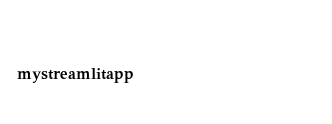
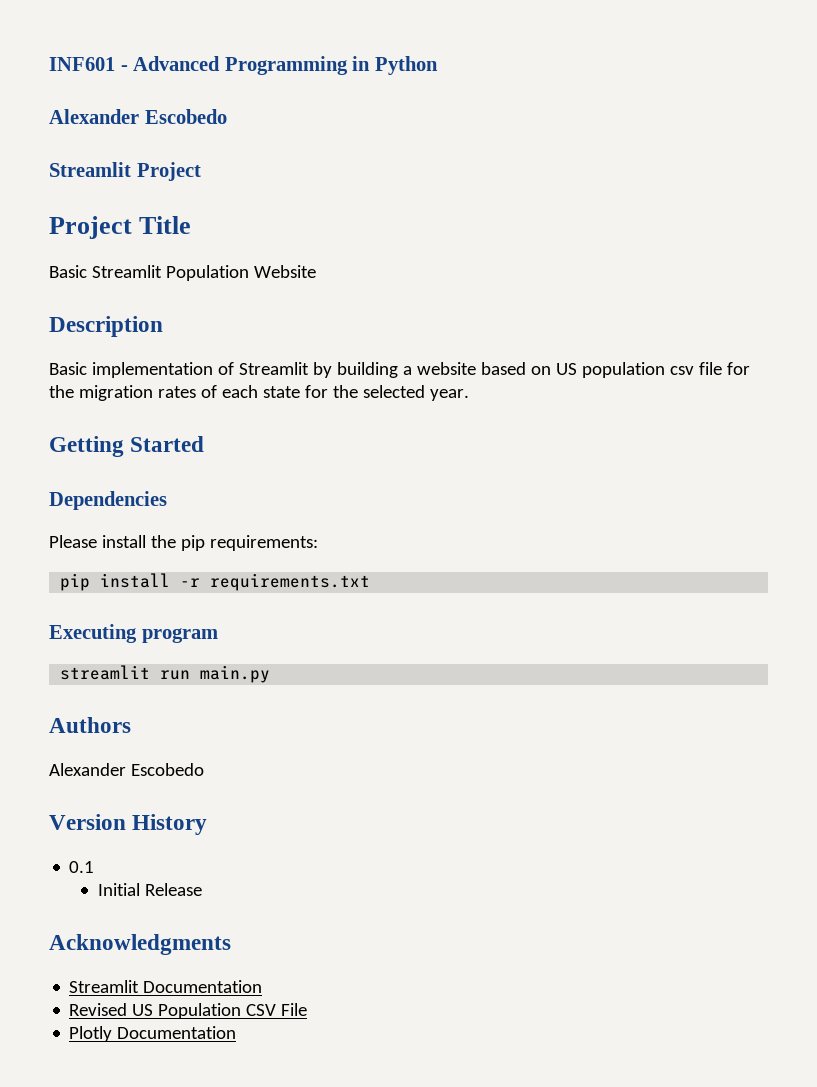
- mystreamlitapp
+ INF601 - Advanced Programming in Python
+ Alexander Escobedo
+ Streamlit Project
+ Project Title
+ Basic Streamlit Population Website
+ Description
+ Basic implementation of Streamlit by building a website based on US population csv file for the migration rates of each state for the selected year.
+ Getting Started
+ Dependencies
+ Please install the pip requirements:
+ pip install -r requirements.txt
+ Executing program
+ streamlit run main.py
+ Authors
+ Alexander Escobedo
+ Version History
+ 0.1
+ Initial Release
+ Acknowledgments
+ Streamlit Documentation
+ Revised US Population CSV File
+ Plotly Documentation

